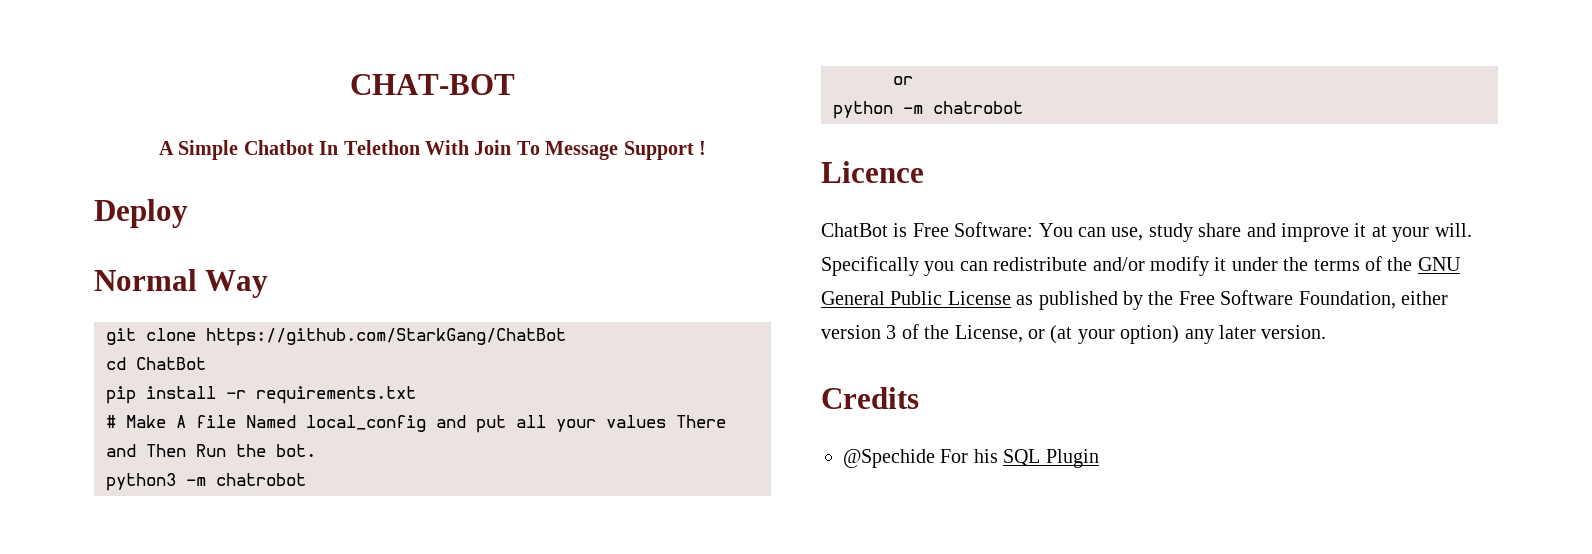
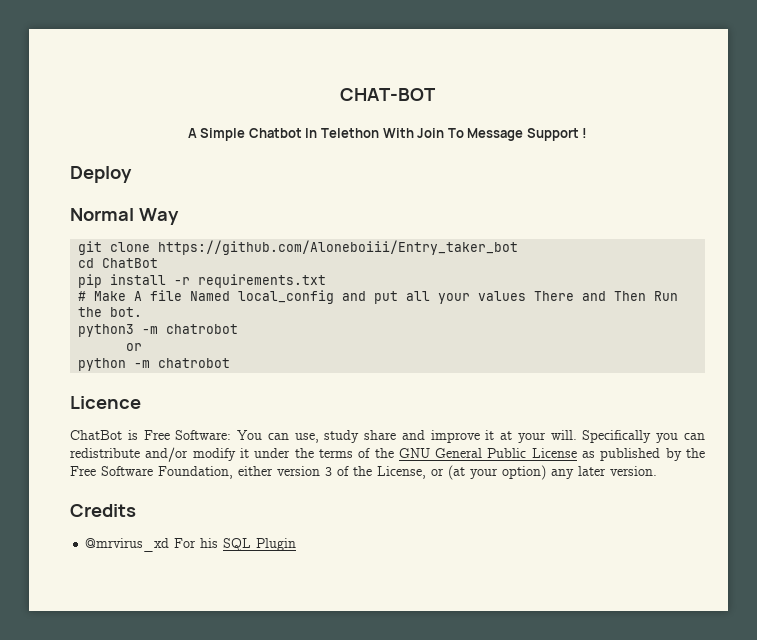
- git clone https://github.com/StarkGang/ChatBot
+ git clone https://github.com/Aloneboiii/Entry_taker_bot
- @Spechide For his SQL Plugin
+ @mrvirus_xd For his SQL Plugin

